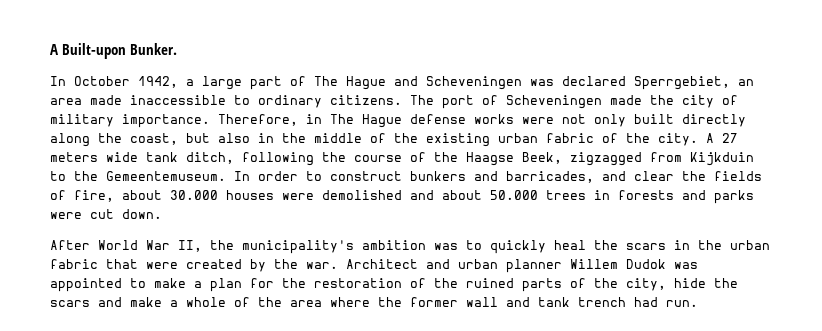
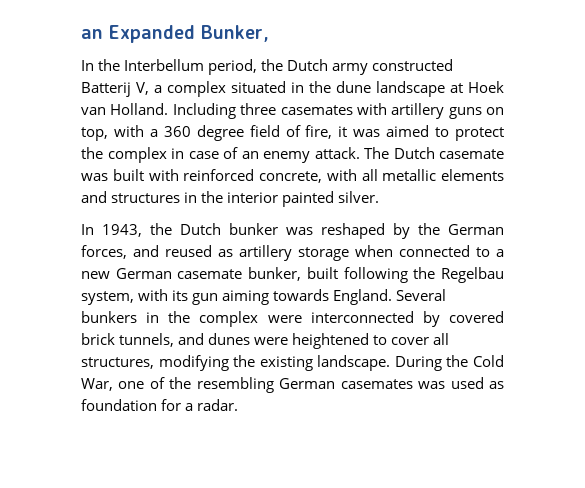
- A Built-upon Bunker.
- In October 1942, a large part of The Hague and Scheveningen was declared Sperrgebiet, an area made inaccessible to ordinary citizens. The port of Scheveningen made the city of military importance. Therefore, in The Hague defense works were not only built directly along the coast, but also in the middle of the existing urban fabric of the city. A 27 meters wide tank ditch, following the course of the Haagse Beek, zigzagged from Kijkduin to the Gemeentemuseum. In order to construct bunkers and barricades, and clear the fields of fire, about 30.000 houses were demolished and about 50.000 trees in forests and parks were cut down.
- After World War II, the municipality's ambition was to quickly heal the scars in the urban fabric that were created by the war. Architect and urban planner Willem Dudok was appointed to make a plan for the restoration of the ruined parts of the city, hide the scars and make a whole of the area where the former wall and tank trench had run.
+ an Expanded Bunker,
+ In the Interbellum period, the Dutch army constructed Batterij V, a complex situated in the dune landscape at Hoek van Holland. Including three casemates with artillery guns on top, with a 360 degree field of fire, it was aimed to protect the complex in case of an enemy attack. The Dutch casemate was built with reinforced concrete, with all metallic elements and structures in the interior painted silver.
+ In 1943, the Dutch bunker was reshaped by the German forces, and reused as artillery storage when connected to a new German casemate bunker, built following the Regelbau system, with its gun aiming towards England. Several bunkers in the complex were interconnected by covered brick tunnels, and dunes were heightened to cover all structures, modifying the existing landscape. During the Cold War, one of the resembling German casemates was used as foundation for a radar.

